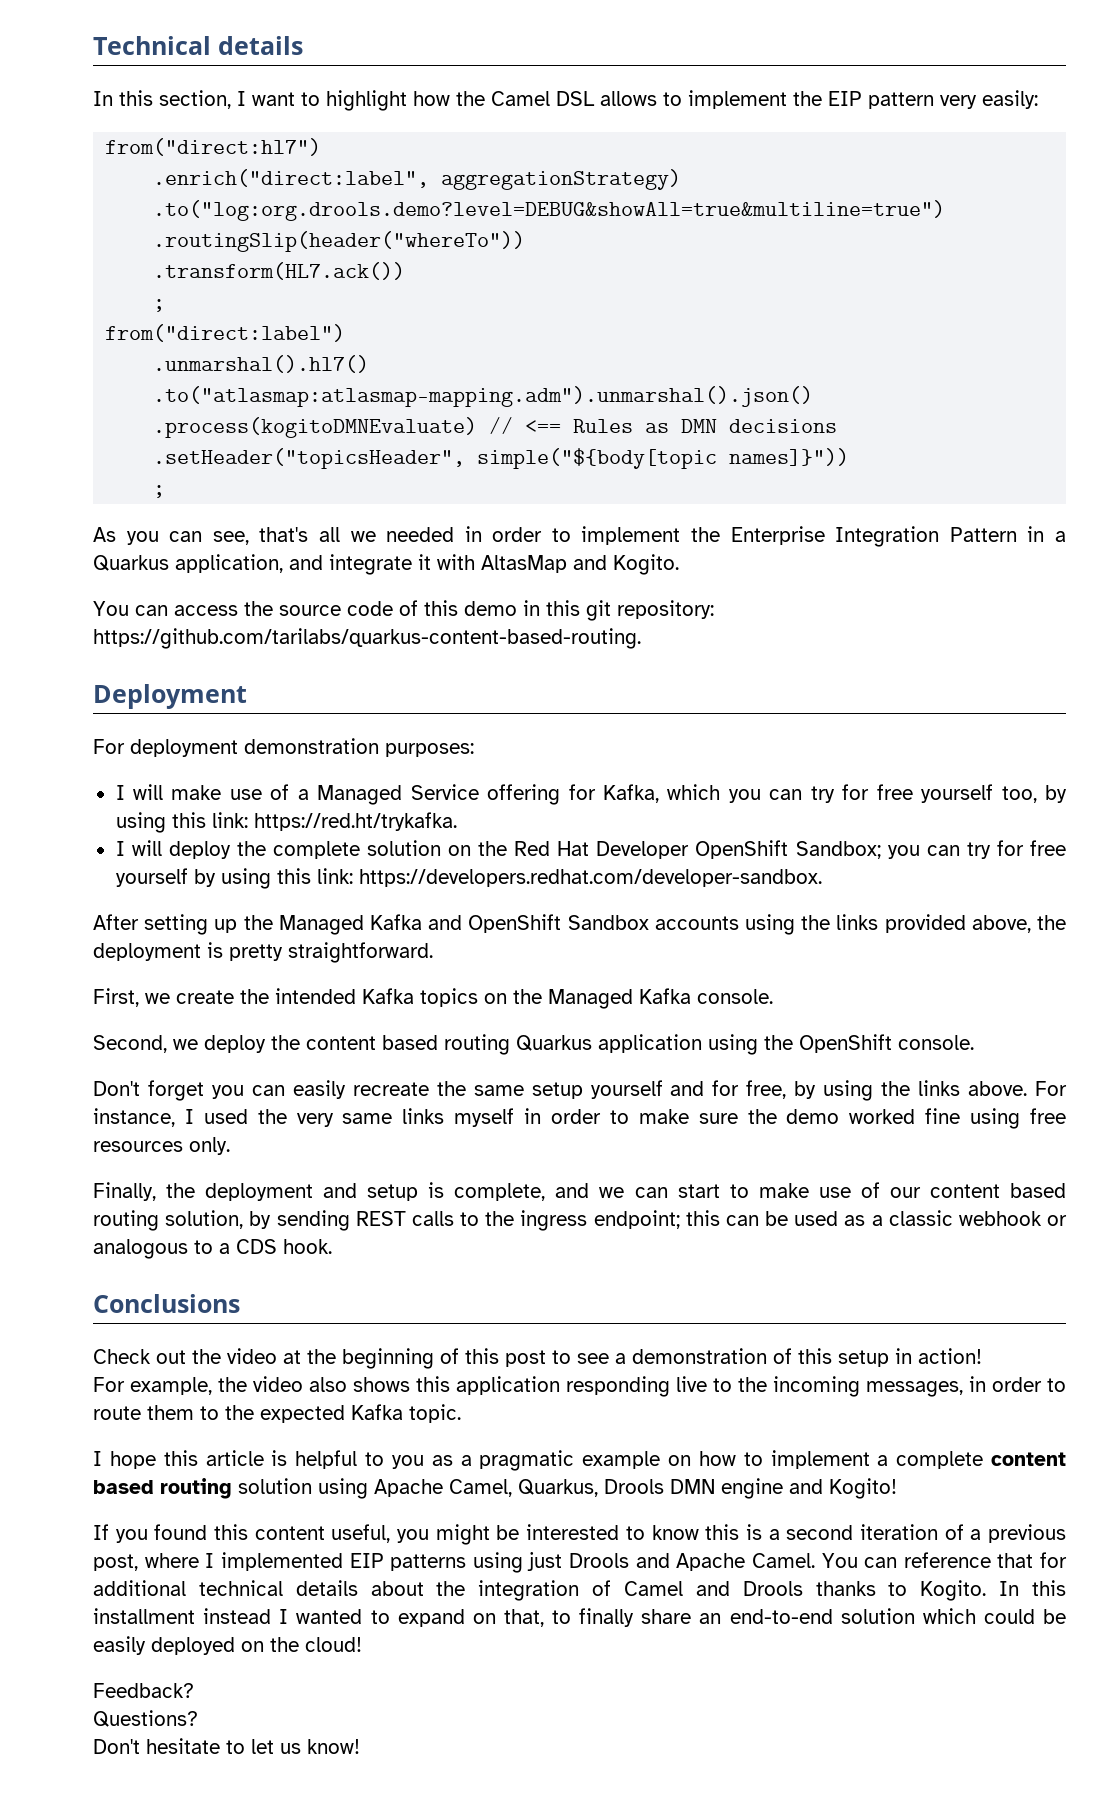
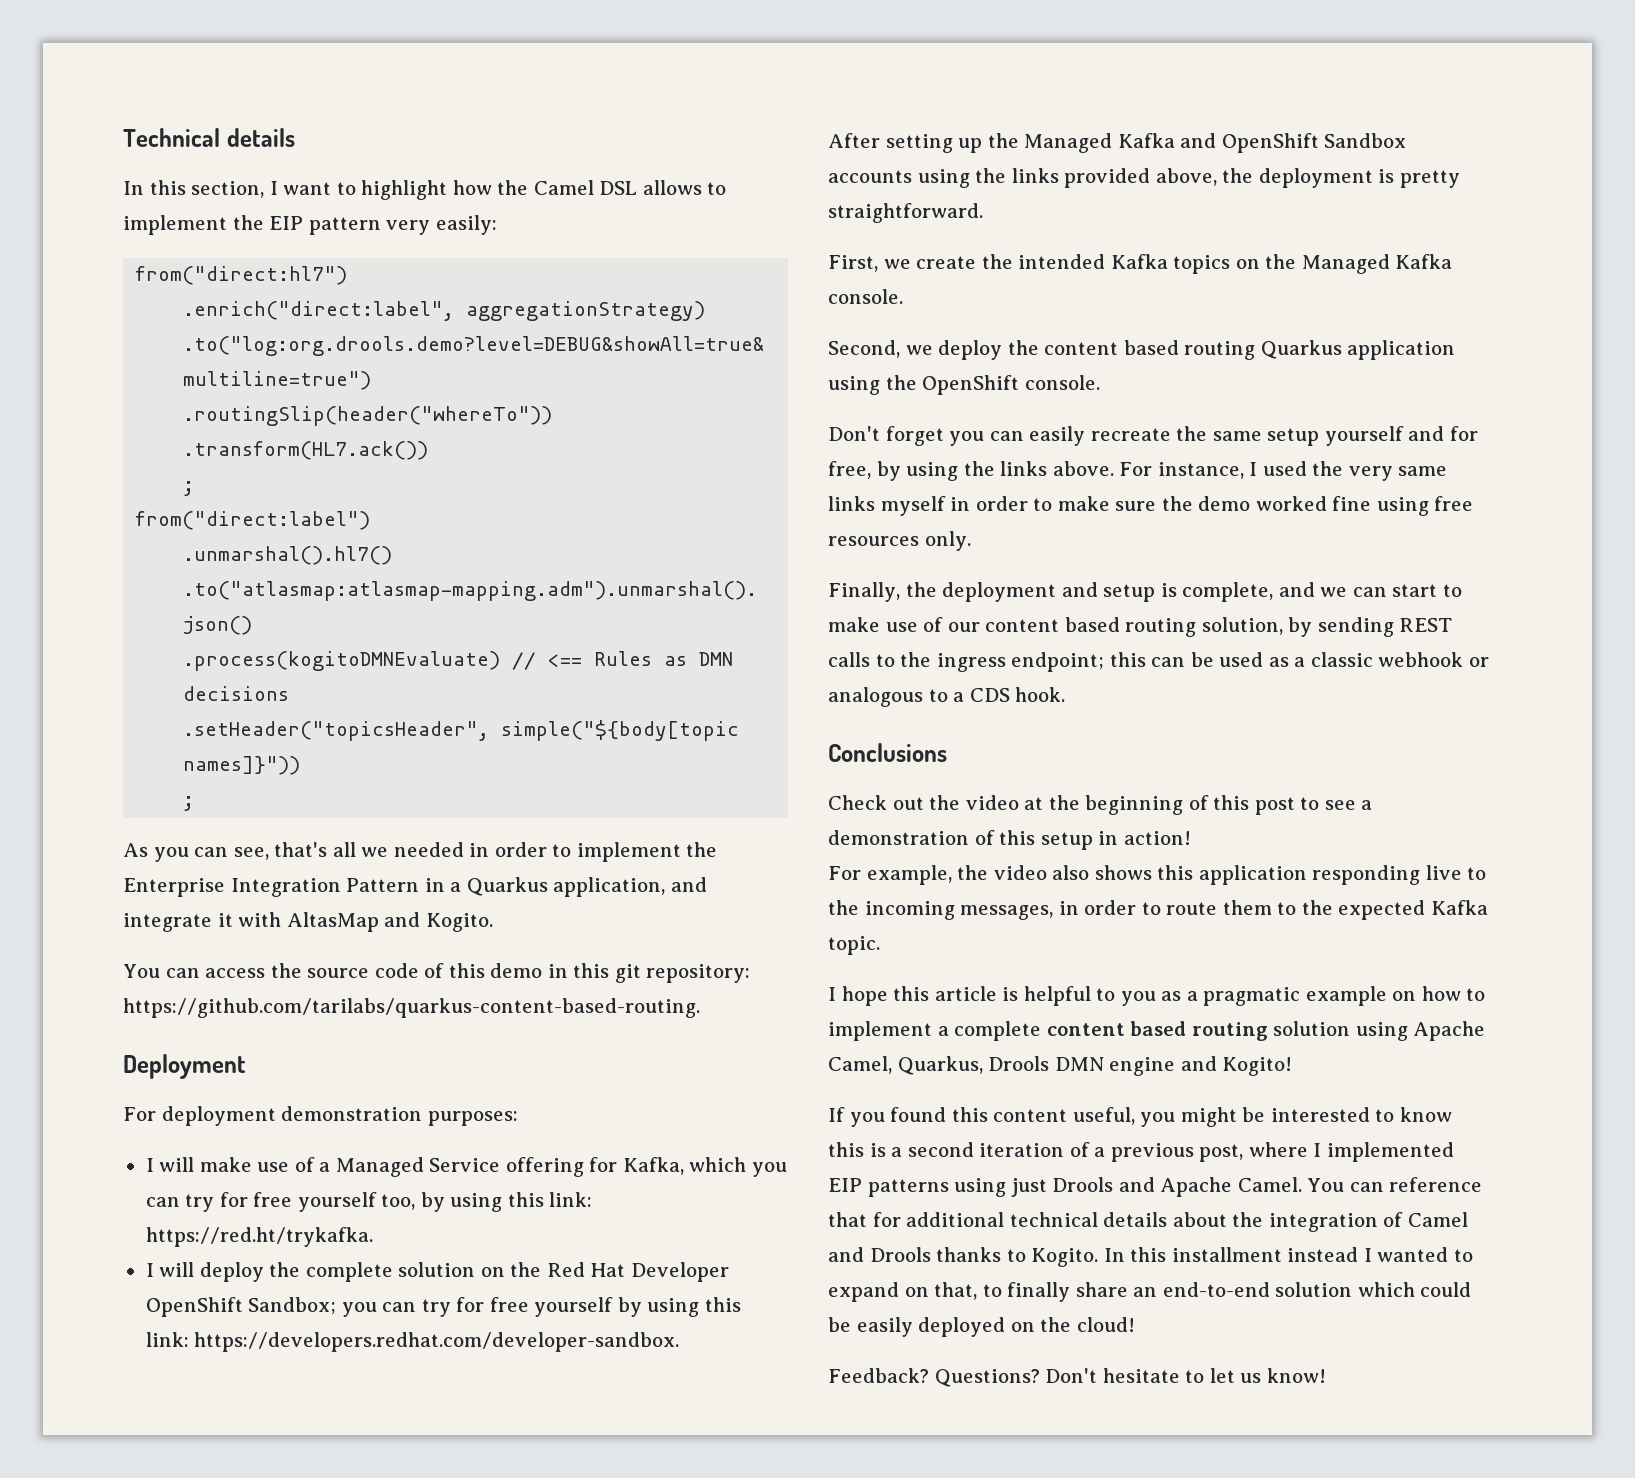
- Feedback?
- Questions?
- Don't hesitate to let us know!
+ Feedback? Questions? Don't hesitate to let us know!

